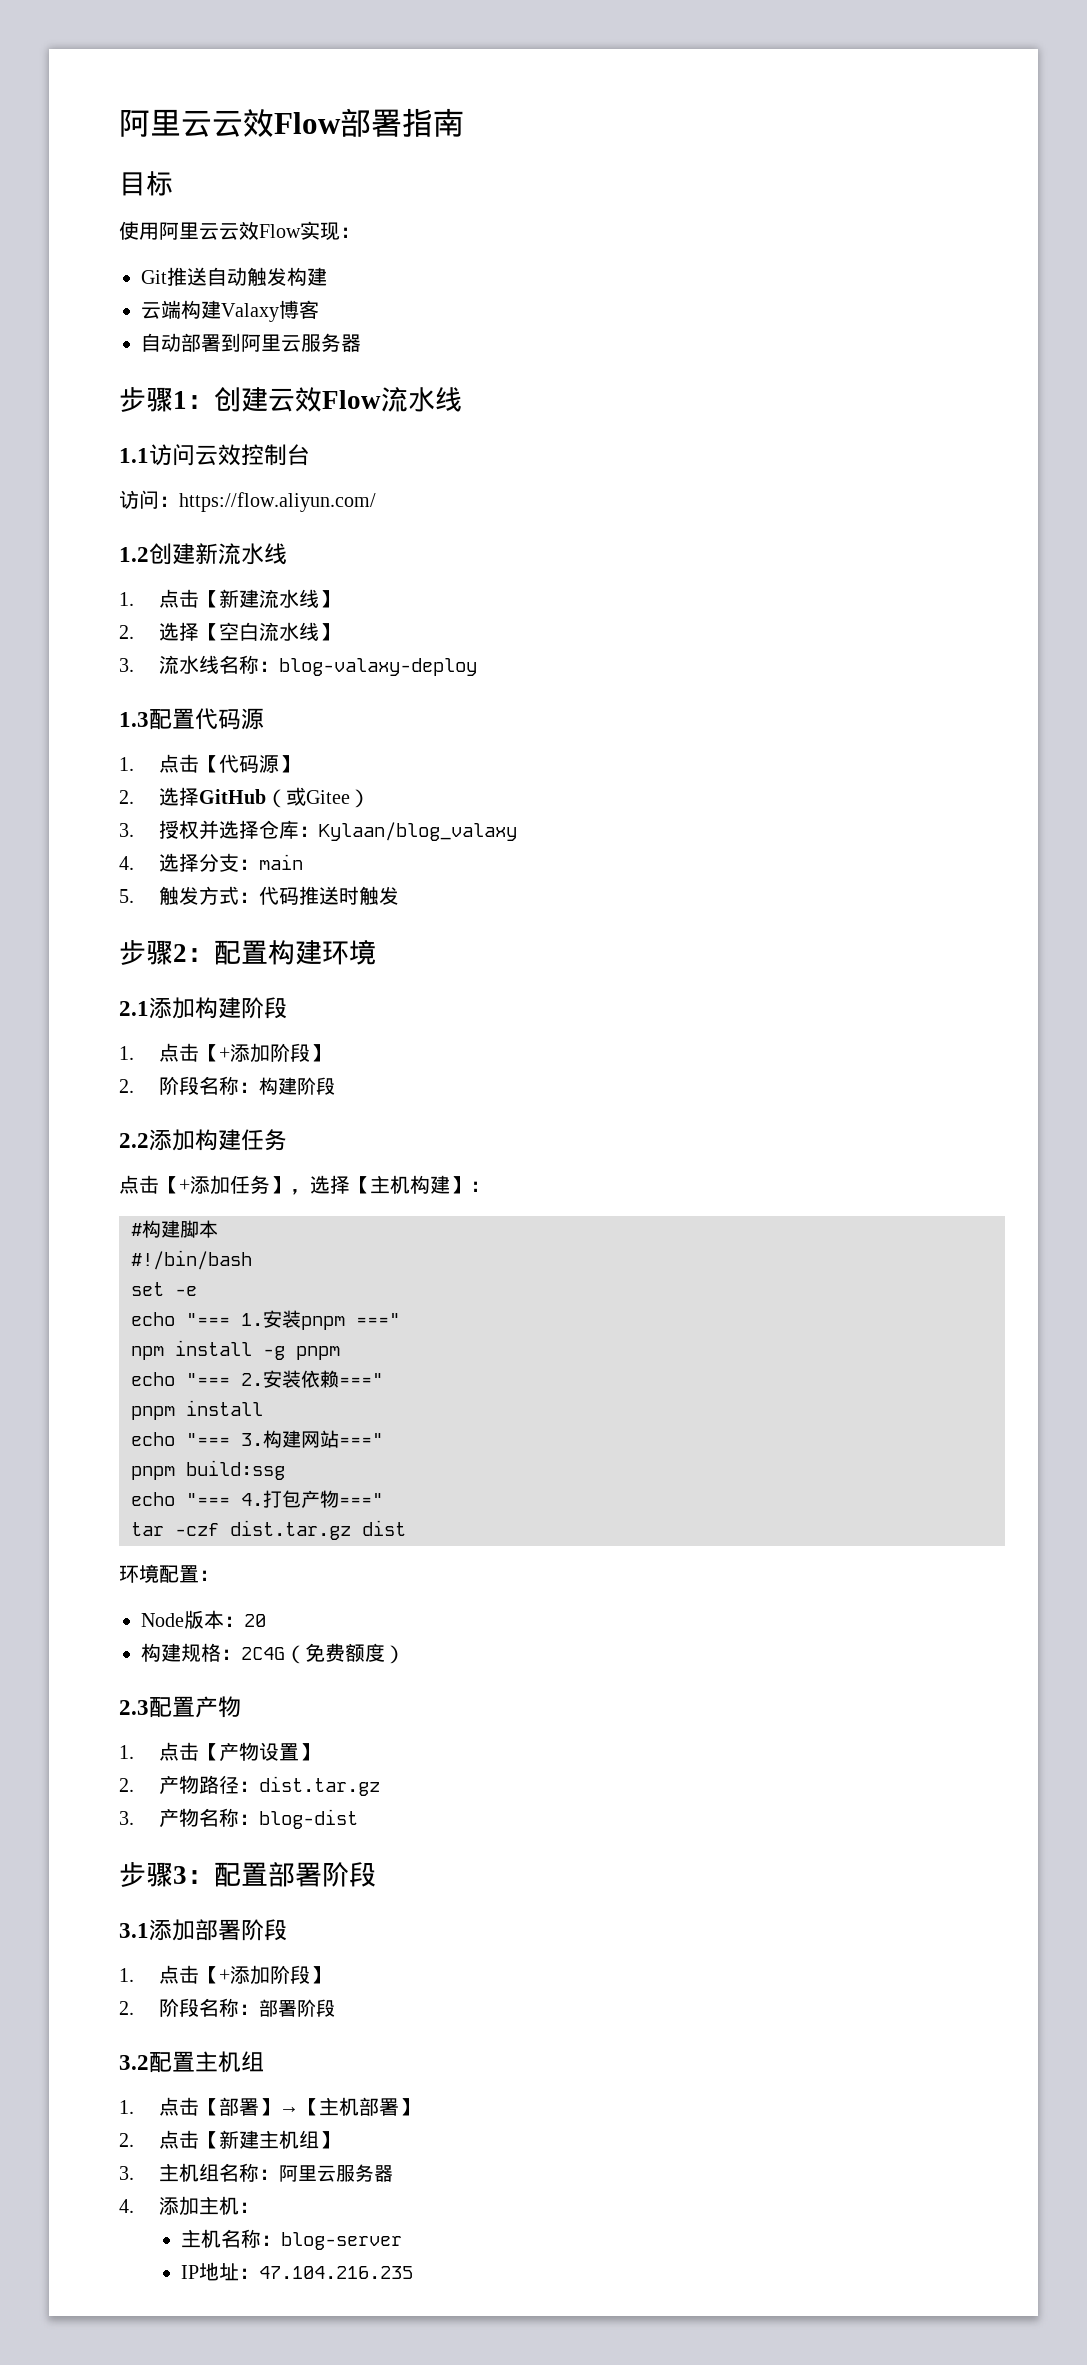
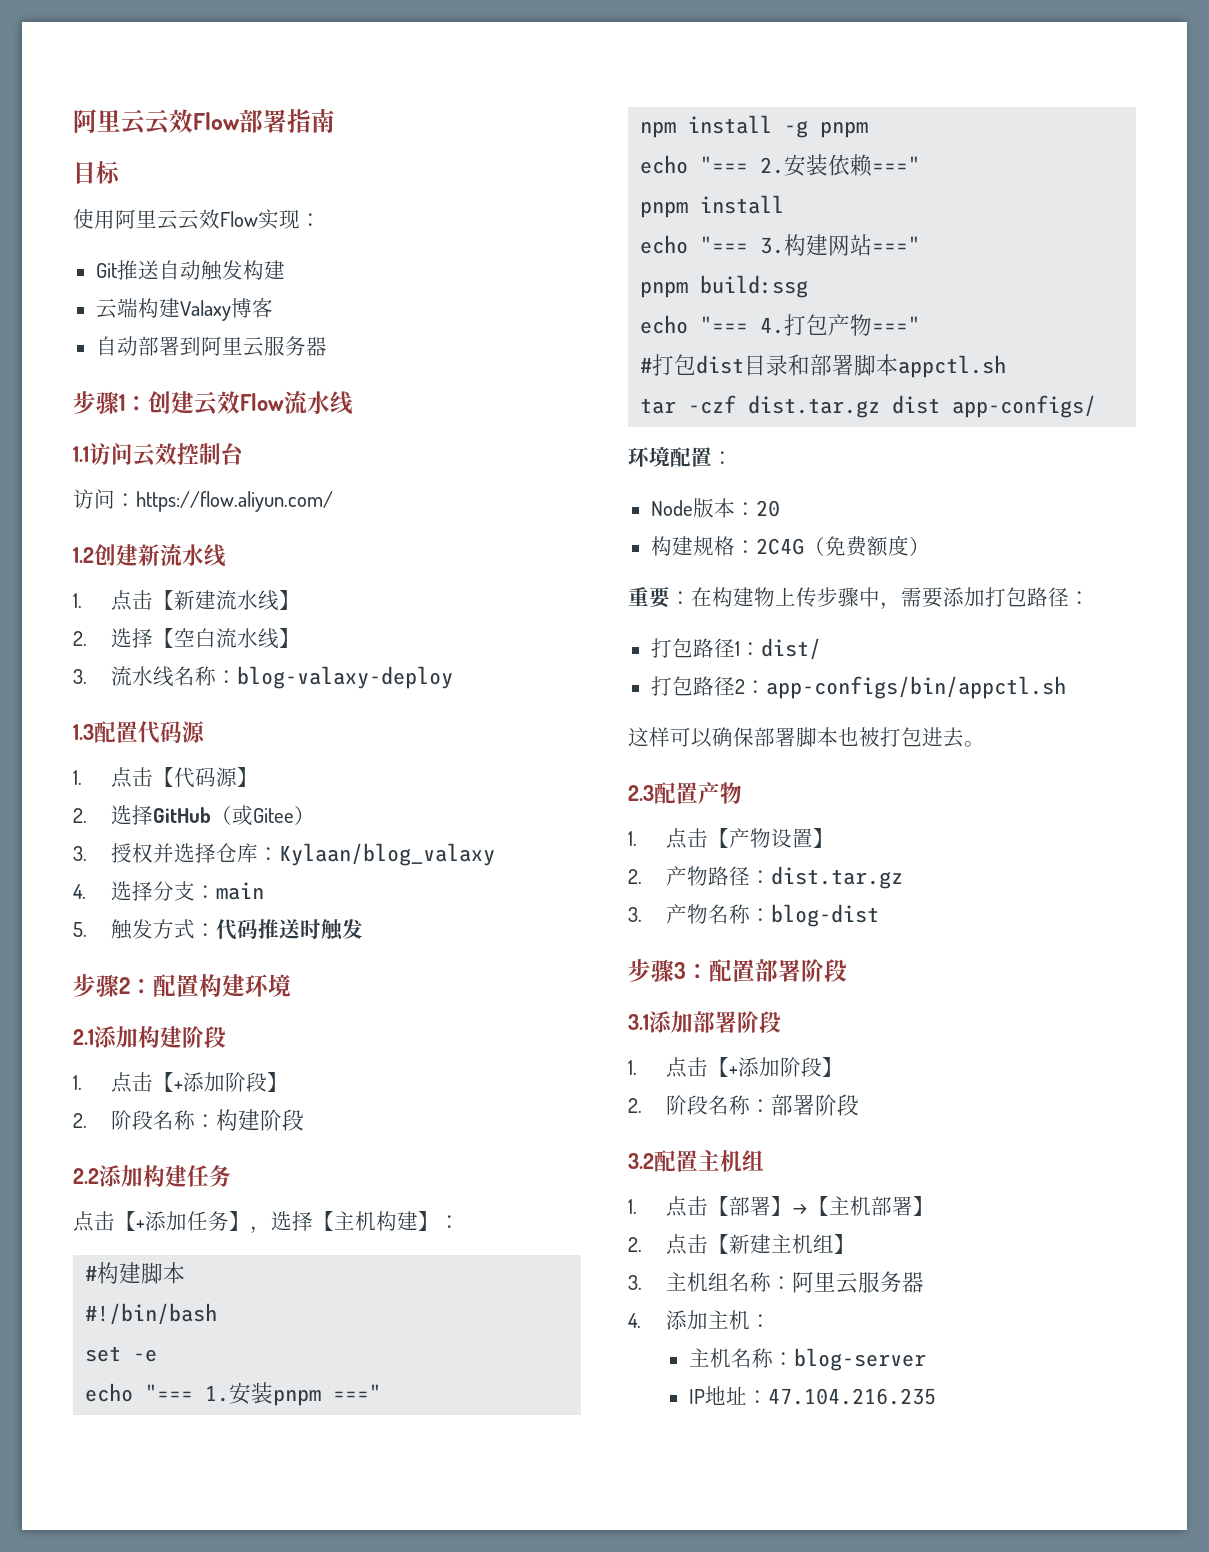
+ #打包dist目录和部署脚本appctl.sh
- tar -czf dist.tar.gz dist
+ tar -czf dist.tar.gz dist app-configs/
+ 重要：在构建物上传步骤中，需要添加打包路径：
+ 打包路径1：dist/
+ 打包路径2：app-configs/bin/appctl.sh
+ 这样可以确保部署脚本也被打包进去。

